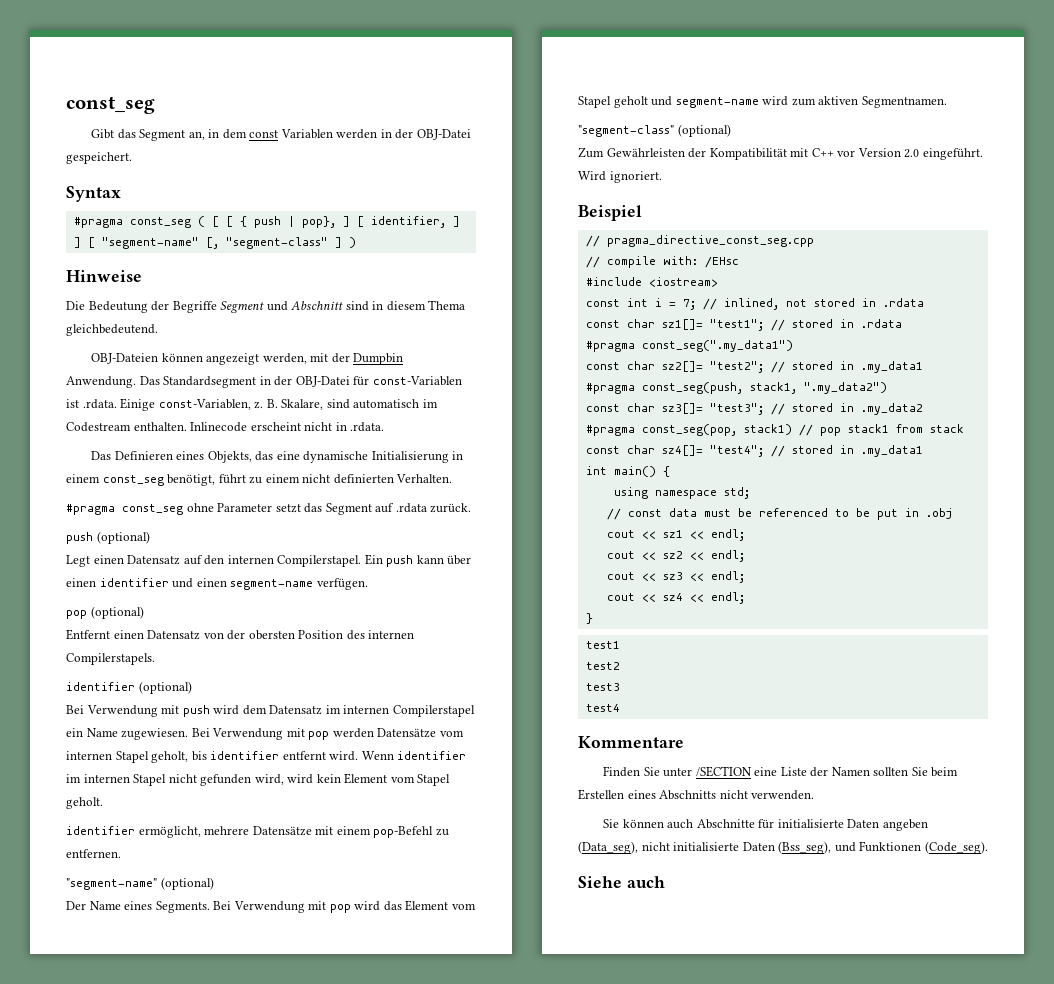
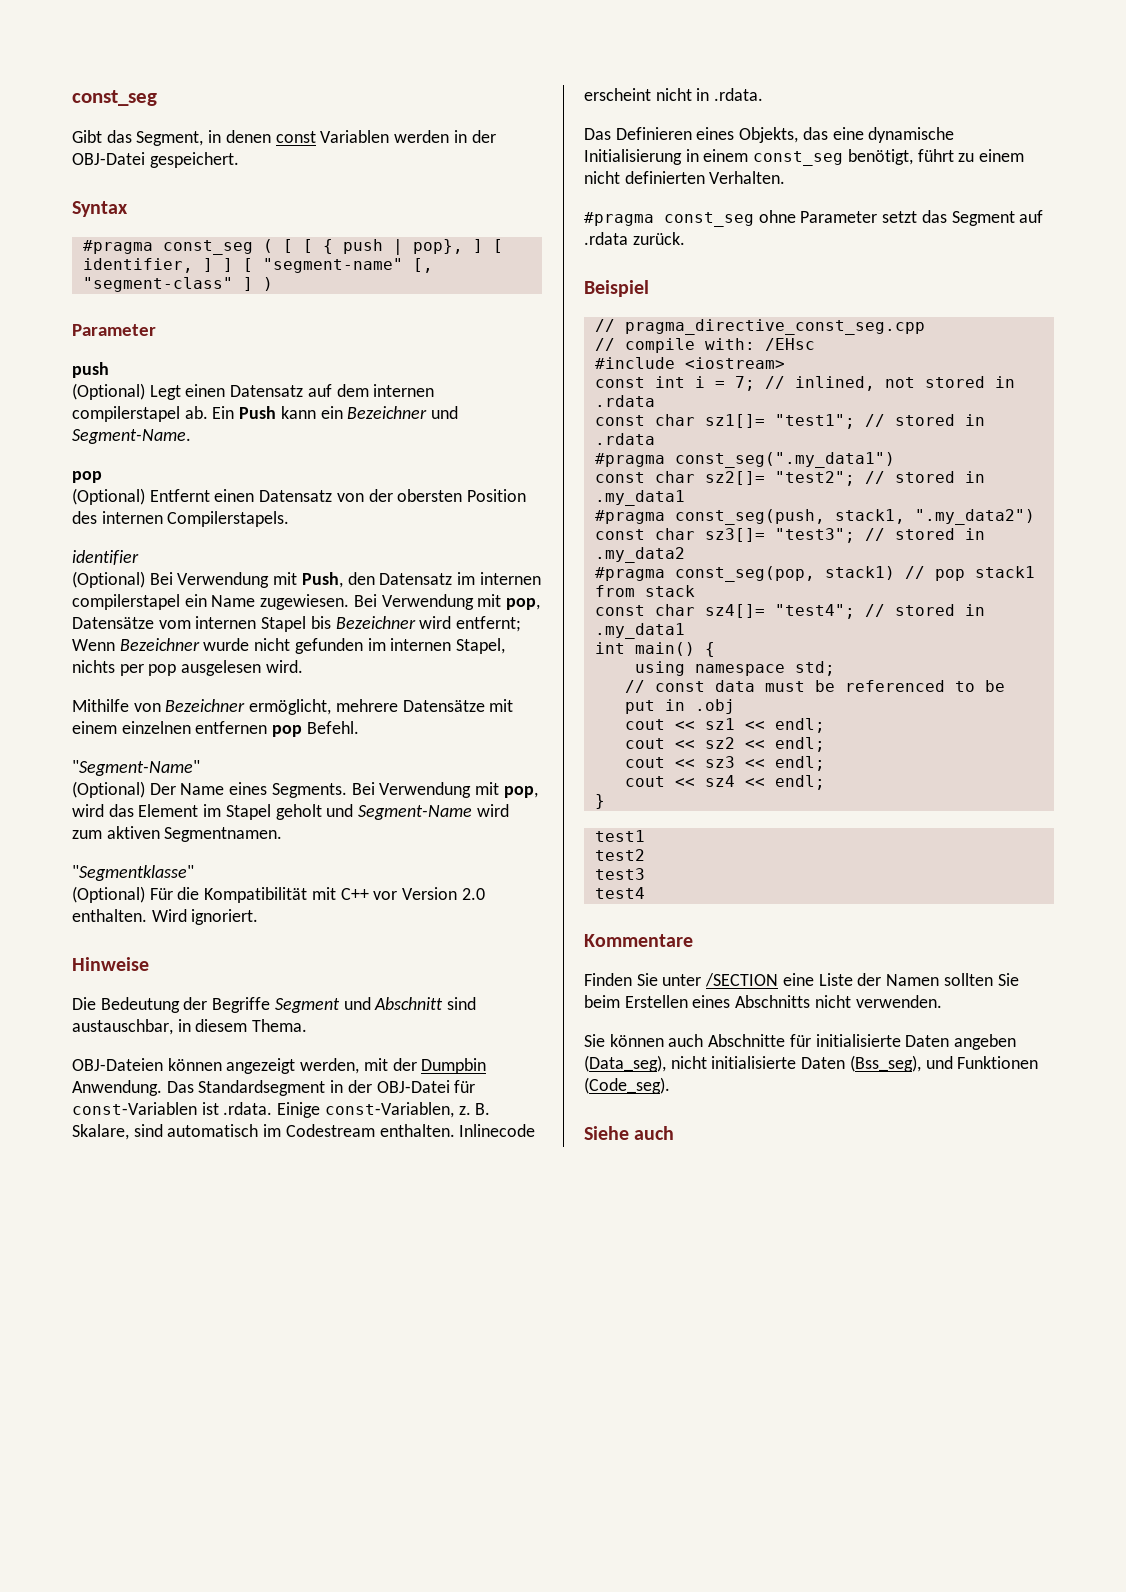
- Gibt das Segment an, in dem const Variablen werden in der OBJ-Datei gespeichert.
+ Gibt das Segment, in denen const Variablen werden in der OBJ-Datei gespeichert.
  #pragma const_seg ( [ [ { push | pop}, ] [ identifier, ] ] [ "segment-name" [, "segment-class" ] )
+ Parameter
+ push
+ (Optional) Legt einen Datensatz auf dem internen compilerstapel ab. Ein Push kann ein Bezeichner und Segment-Name.
+ pop
+ (Optional) Entfernt einen Datensatz von der obersten Position des internen Compilerstapels.
+ identifier
+ (Optional) Bei Verwendung mit Push, den Datensatz im internen compilerstapel ein Name zugewiesen. Bei Verwendung mit pop, Datensätze vom internen Stapel bis Bezeichner wird entfernt; Wenn Bezeichner wurde nicht gefunden im internen Stapel, nichts per pop ausgelesen wird.
+ Mithilfe von Bezeichner ermöglicht, mehrere Datensätze mit einem einzelnen entfernen pop Befehl.
+ "Segment-Name"
+ (Optional) Der Name eines Segments. Bei Verwendung mit pop, wird das Element im Stapel geholt und Segment-Name wird zum aktiven Segmentnamen.
+ "Segmentklasse"
+ (Optional) Für die Kompatibilität mit C++ vor Version 2.0 enthalten. Wird ignoriert.
- Die Bedeutung der Begriffe Segment und Abschnitt sind in diesem Thema gleichbedeutend.
+ Die Bedeutung der Begriffe Segment und Abschnitt sind austauschbar, in diesem Thema.
- push (optional)
- Legt einen Datensatz auf den internen Compilerstapel. Ein push kann über einen identifier und einen segment-name verfügen.
- pop (optional)
- Entfernt einen Datensatz von der obersten Position des internen Compilerstapels.
- identifier (optional)
- Bei Verwendung mit push wird dem Datensatz im internen Compilerstapel ein Name zugewiesen. Bei Verwendung mit pop werden Datensätze vom internen Stapel geholt, bis identifier entfernt wird. Wenn identifier im internen Stapel nicht gefunden wird, wird kein Element vom Stapel geholt.
- identifier ermöglicht, mehrere Datensätze mit einem pop-Befehl zu entfernen.
- "segment-name" (optional)
- Der Name eines Segments. Bei Verwendung mit pop wird das Element vom Stapel geholt und segment-name wird zum aktiven Segmentnamen.
- "segment-class" (optional)
- Zum Gewährleisten der Kompatibilität mit C++ vor Version 2.0 eingeführt. Wird ignoriert.

